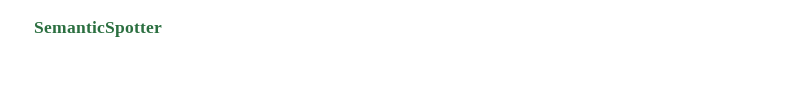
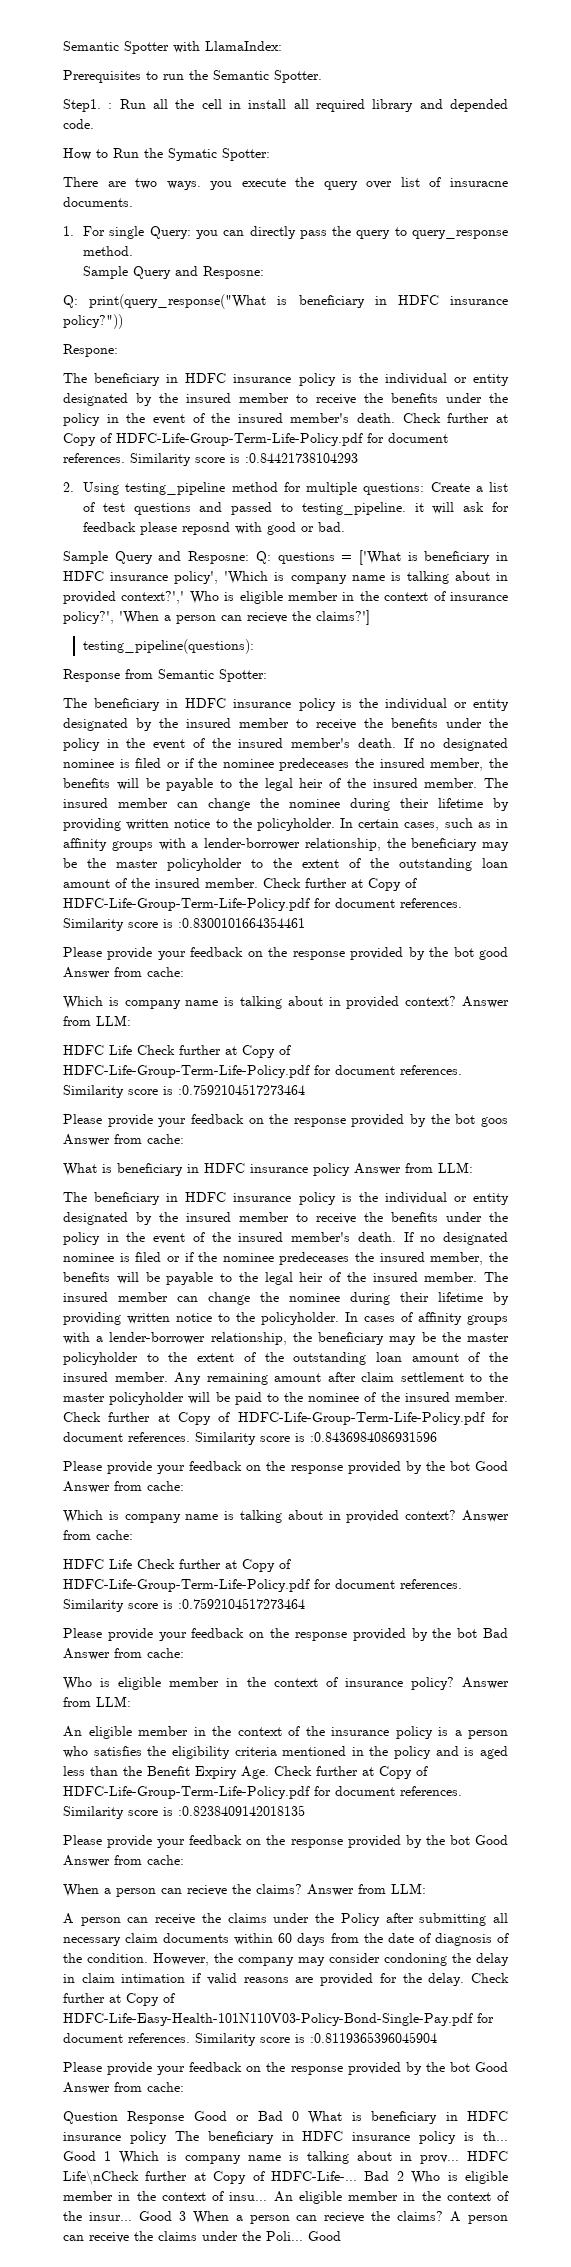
- SemanticSpotter
+ Semantic Spotter with LlamaIndex:
+ Prerequisites to run the Semantic Spotter.
+ Step1. : Run all the cell in install all required library and depended code.
+ How to Run the Symatic Spotter:
+ There are two ways. you execute the query over list of insuracne documents.
+ 1. For single Query: you can directly pass the query to query_response method.
+ Sample Query and Resposne:
+ Q: print(query_response("What is beneficiary in HDFC insurance policy?"))
+ Respone:
+ The beneficiary in HDFC insurance policy is the individual or entity designated by the insured member to receive the benefits under the policy in the event of the insured member's death. Check further at Copy of HDFC-Life-Group-Term-Life-Policy.pdf for document references. Similarity score is :0.84421738104293
+ 2. Using testing_pipeline method for multiple questions: Create a list of test questions and passed to testing_pipeline. it will ask for feedback please reposnd with good or bad.
+ Sample Query and Resposne: Q: questions = ['What is beneficiary in HDFC insurance policy', 'Which is company name is talking about in provided context?',' Who is eligible member in the context of insurance policy?', 'When a person can recieve the claims?']
+ testing_pipeline(questions):
+ Response from Semantic Spotter:
+ The beneficiary in HDFC insurance policy is the individual or entity designated by the insured member to receive the benefits under the policy in the event of the insured member's death. If no designated nominee is filed or if the nominee predeceases the insured member, the benefits will be payable to the legal heir of the insured member. The insured member can change the nominee during their lifetime by providing written notice to the policyholder. In certain cases, such as in affinity groups with a lender-borrower relationship, the beneficiary may be the master policyholder to the extent of the outstanding loan amount of the insured member. Check further at Copy of HDFC-Life-Group-Term-Life-Policy.pdf for document references. Similarity score is :0.8300101664354461
+ Please provide your feedback on the response provided by the bot good Answer from cache:
+ Which is company name is talking about in provided context? Answer from LLM:
+ HDFC Life Check further at Copy of HDFC-Life-Group-Term-Life-Policy.pdf for document references. Similarity score is :0.7592104517273464
+ Please provide your feedback on the response provided by the bot goos Answer from cache:
+ What is beneficiary in HDFC insurance policy Answer from LLM:
+ The beneficiary in HDFC insurance policy is the individual or entity designated by the insured member to receive the benefits under the policy in the event of the insured member's death. If no designated nominee is filed or if the nominee predeceases the insured member, the benefits will be payable to the legal heir of the insured member. The insured member can change the nominee during their lifetime by providing written notice to the policyholder. In cases of affinity groups with a lender-borrower relationship, the beneficiary may be the master policyholder to the extent of the outstanding loan amount of the insured member. Any remaining amount after claim settlement to the master policyholder will be paid to the nominee of the insured member. Check further at Copy of HDFC-Life-Group-Term-Life-Policy.pdf for document references. Similarity score is :0.8436984086931596
+ Please provide your feedback on the response provided by the bot Good Answer from cache:
+ Which is company name is talking about in provided context? Answer from cache:
+ HDFC Life Check further at Copy of HDFC-Life-Group-Term-Life-Policy.pdf for document references. Similarity score is :0.7592104517273464
+ Please provide your feedback on the response provided by the bot Bad Answer from cache:
+ Who is eligible member in the context of insurance policy? Answer from LLM:
+ An eligible member in the context of the insurance policy is a person who satisfies the eligibility criteria mentioned in the policy and is aged less than the Benefit Expiry Age. Check further at Copy of HDFC-Life-Group-Term-Life-Policy.pdf for document references. Similarity score is :0.8238409142018135
+ Please provide your feedback on the response provided by the bot Good Answer from cache:
+ When a person can recieve the claims? Answer from LLM:
+ A person can receive the claims under the Policy after submitting all necessary claim documents within 60 days from the date of diagnosis of the condition. However, the company may consider condoning the delay in claim intimation if valid reasons are provided for the delay. Check further at Copy of HDFC-Life-Easy-Health-101N110V03-Policy-Bond-Single-Pay.pdf for document references. Similarity score is :0.8119365396045904
+ Please provide your feedback on the response provided by the bot Good Answer from cache:
+ Question Response Good or Bad 0 What is beneficiary in HDFC insurance policy The beneficiary in HDFC insurance policy is th... Good 1 Which is company name is talking about in prov... HDFC Life\nCheck further at Copy of HDFC-Life-... Bad 2 Who is eligible member in the context of insu... An eligible member in the context of the insur... Good 3 When a person can recieve the claims? A person can receive the claims under the Poli... Good

